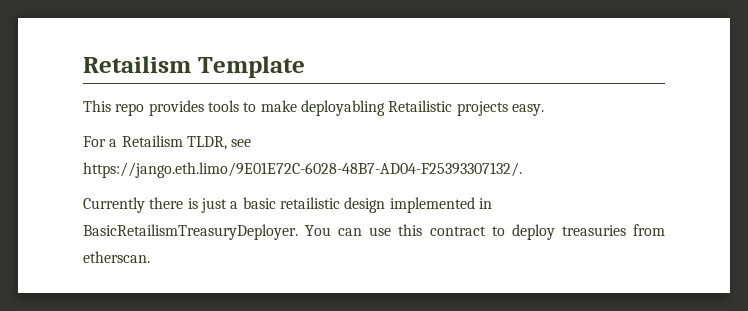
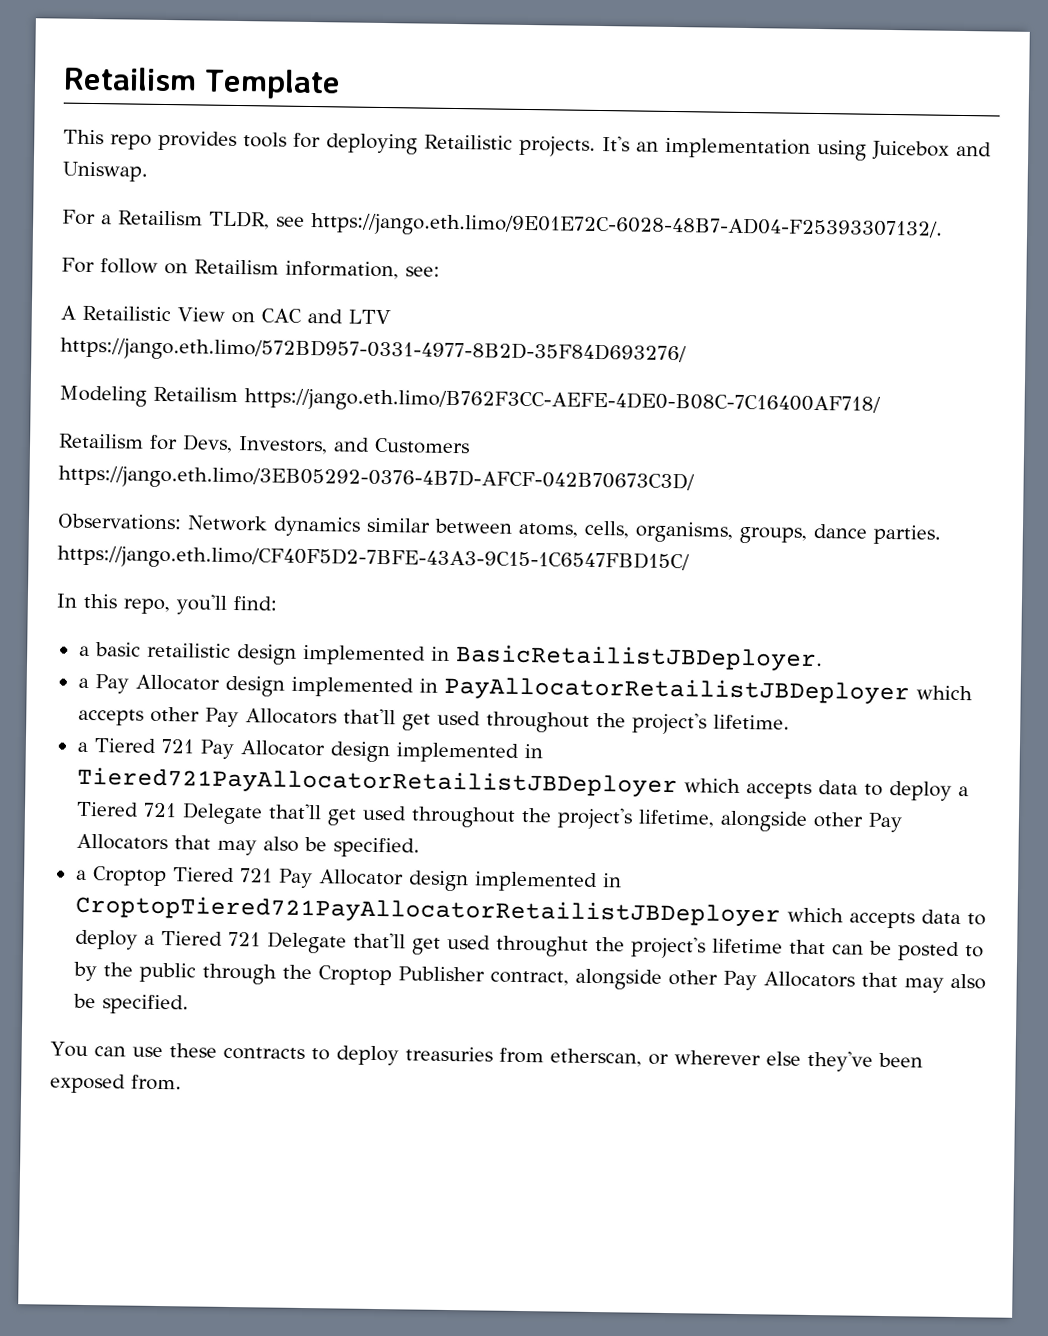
- This repo provides tools to make deployabling Retailistic projects easy.
+ This repo provides tools for deploying Retailistic projects. It's an implementation using Juicebox and Uniswap.
- Currently there is just a basic retailistic design implemented in BasicRetailismTreasuryDeployer. You can use this contract to deploy treasuries from etherscan.
+ For follow on Retailism information, see:
+ A Retailistic View on CAC and LTV https://jango.eth.limo/572BD957-0331-4977-8B2D-35F84D693276/
+ Modeling Retailism https://jango.eth.limo/B762F3CC-AEFE-4DE0-B08C-7C16400AF718/
+ Retailism for Devs, Investors, and Customers https://jango.eth.limo/3EB05292-0376-4B7D-AFCF-042B70673C3D/
+ Observations: Network dynamics similar between atoms, cells, organisms, groups, dance parties. https://jango.eth.limo/CF40F5D2-7BFE-43A3-9C15-1C6547FBD15C/
+ In this repo, you'll find:
+ a basic retailistic design implemented in BasicRetailistJBDeployer.
+ a Pay Allocator design implemented in PayAllocatorRetailistJBDeployer which accepts other Pay Allocators that'll get used throughout the project's lifetime.
+ a Tiered 721 Pay Allocator design implemented in Tiered721PayAllocatorRetailistJBDeployer which accepts data to deploy a Tiered 721 Delegate that'll get used throughout the project's lifetime, alongside other Pay Allocators that may also be specified.
+ a Croptop Tiered 721 Pay Allocator design implemented in CroptopTiered721PayAllocatorRetailistJBDeployer which accepts data to deploy a Tiered 721 Delegate that'll get used throughut the project's lifetime that can be posted to by the public through the Croptop Publisher contract, alongside other Pay Allocators that may also be specified.
+ You can use these contracts to deploy treasuries from etherscan, or wherever else they've been exposed from.

